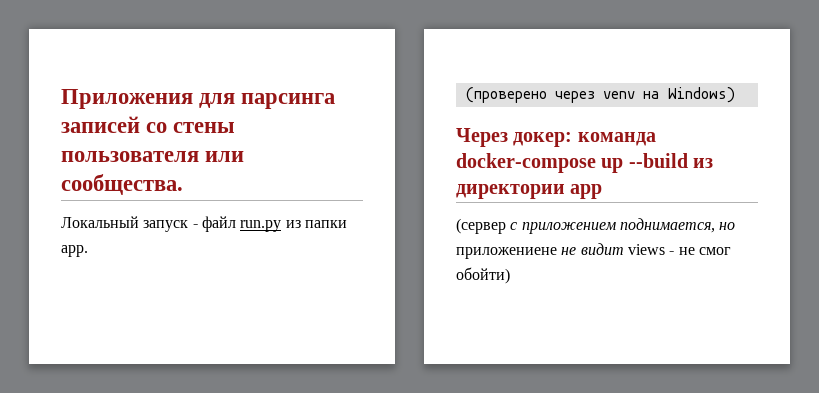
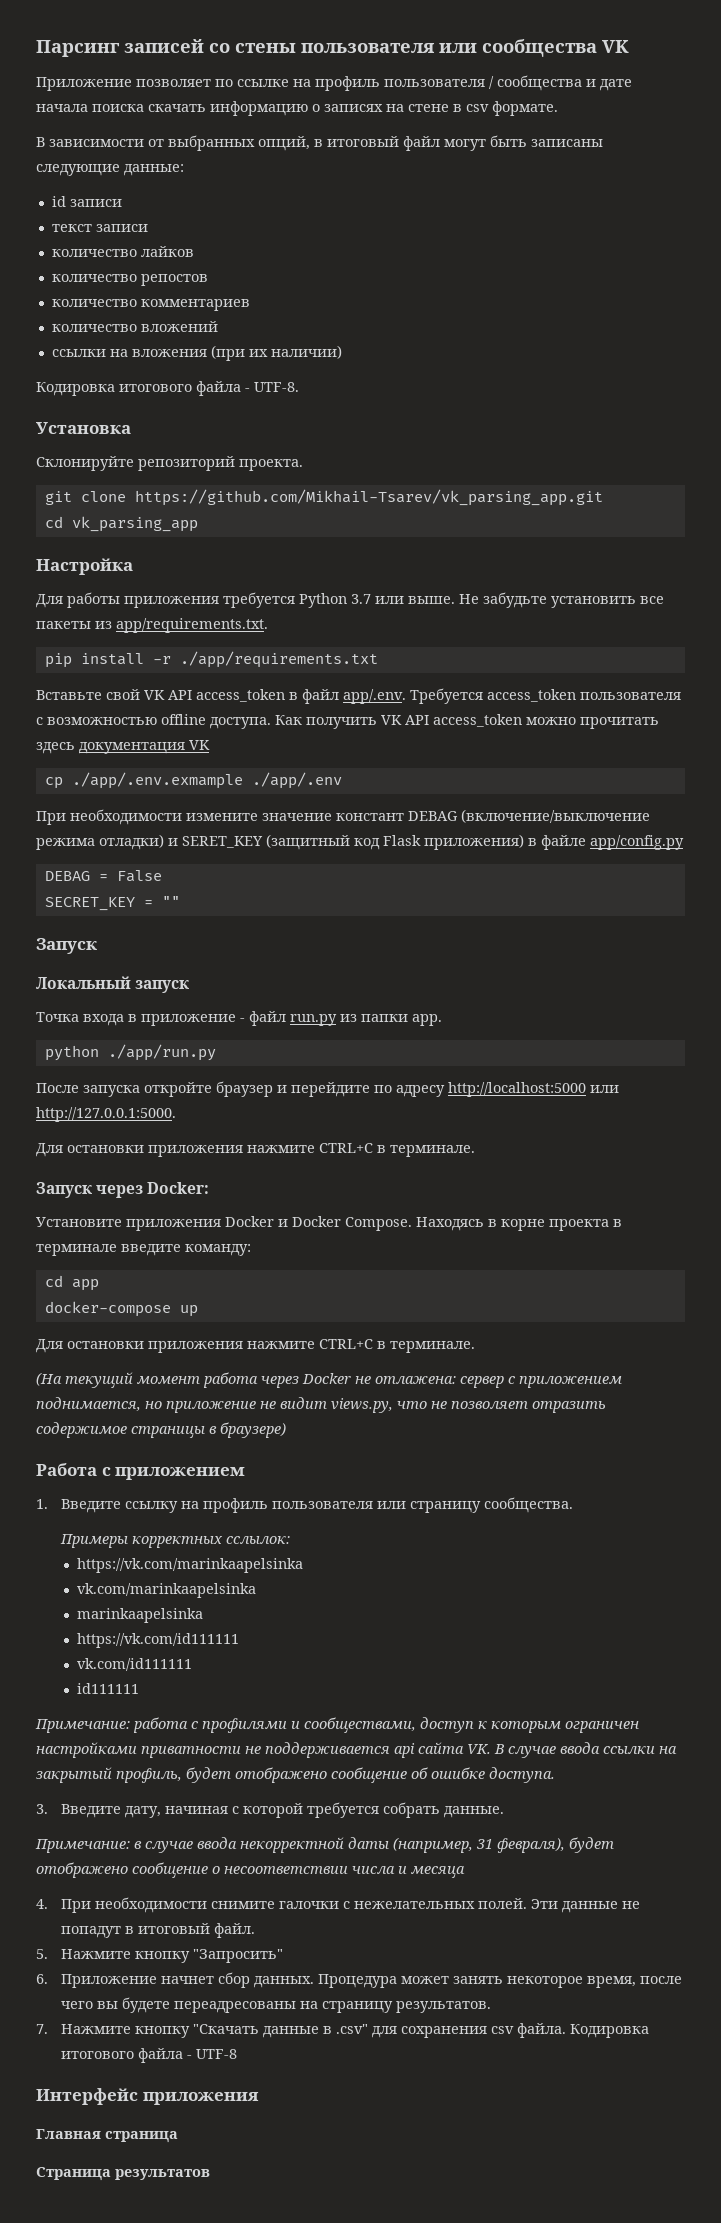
- Приложения для парсинга записей со стены пользователя или сообщества.
- Локальный запуск - файл run.py из папки app.
+ Парсинг записей со стены пользователя или сообщества VK
+ Приложение позволяет по ссылке на профиль пользователя / сообщества и дате начала поиска скачать информацию о записях на стене в csv формате.
+ В зависимости от выбранных опций, в итоговый файл могут быть записаны следующие данные:
+ id записи
+ текст записи
+ количество лайков
+ количество репостов
+ количество комментариев
+ количество вложений
+ ссылки на вложения (при их наличии)
+ Кодировка итогового файла - UTF-8.
+ Установка
+ Склонируйте репозиторий проекта.
+ git clone https://github.com/Mikhail-Tsarev/vk_parsing_app.git
+ cd vk_parsing_app
+ Настройка
+ Для работы приложения требуется Python 3.7 или выше. Не забудьте установить все пакеты из app/requirements.txt.
+ pip install -r ./app/requirements.txt
+ Вставьте свой VK API access_token в файл app/.env. Требуется access_token пользователя с возможностью offline доступа. Как получить VK API access_token можно прочитать здесь документация VK
+ cp ./app/.env.exmample ./app/.env
+ При необходимости измените значение констант DEBAG (включение/выключение режима отладки) и SERET_KEY (защитный код Flask приложения) в файле app/config.py
+ DEBAG = False
+ SECRET_KEY = ""
+ Запуск
+ Локальный запуск
+ Точка входа в приложение - файл run.py из папки app.
- (проверено через venv на Windows)
- Через докер: команда docker-compose up --build из директории app
- (сервер с приложением поднимается, но приложениене не видит views - не смог обойти)
+ python ./app/run.py
+ После запуска откройте браузер и перейдите по адресу http://localhost:5000 или http://127.0.0.1:5000.
+ Для остановки приложения нажмите CTRL+C в терминале.
+ Запуск через Docker:
+ Установите приложения Docker и Docker Compose. Находясь в корне проекта в терминале введите команду:
+ cd app
+ docker-compose up
+ Для остановки приложения нажмите CTRL+C в терминале.
+ (На текущий момент работа через Docker не отлажена: сервер с приложением поднимается, но приложение не видит views.py, что не позволяет отразить содержимое страницы в браузере)
+ Работа с приложением
+ 1. Введите ссылку на профиль пользователя или страницу сообщества.
+ Примеры корректных сслылок:
+ https://vk.com/marinkaapelsinka
+ vk.com/marinkaapelsinka
+ marinkaapelsinka
+ https://vk.com/id111111
+ vk.com/id111111
+ id111111
+ Примечание: работа с профилями и сообществами, доступ к которым ограничен настройками приватности не поддерживается api сайта VK. В случае ввода ссылки на закрытый профиль, будет отображено сообщение об ошибке доступа.
+ 3. Введите дату, начиная с которой требуется собрать данные.
+ Примечание: в случае ввода некорректной даты (например, 31 февраля), будет отображено сообщение о несоответствии числа и месяца
+ 4. При необходимости снимите галочки с нежелательных полей. Эти данные не попадут в итоговый файл.
+ 5. Нажмите кнопку "Запросить"
+ 6. Приложение начнет сбор данных. Процедура может занять некоторое время, после чего вы будете переадресованы на страницу результатов.
+ 7. Нажмите кнопку "Скачать данные в .csv" для сохранения csv файла. Кодировка итогового файла - UTF-8
+ Интерфейс приложения
+ Главная страница
+ Страница результатов

